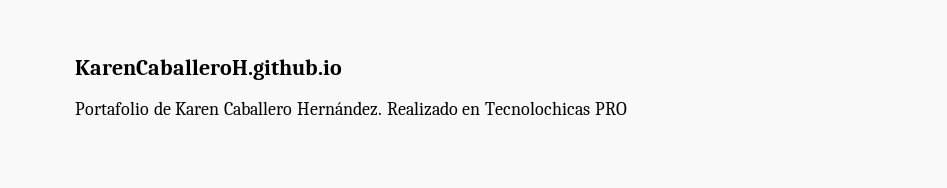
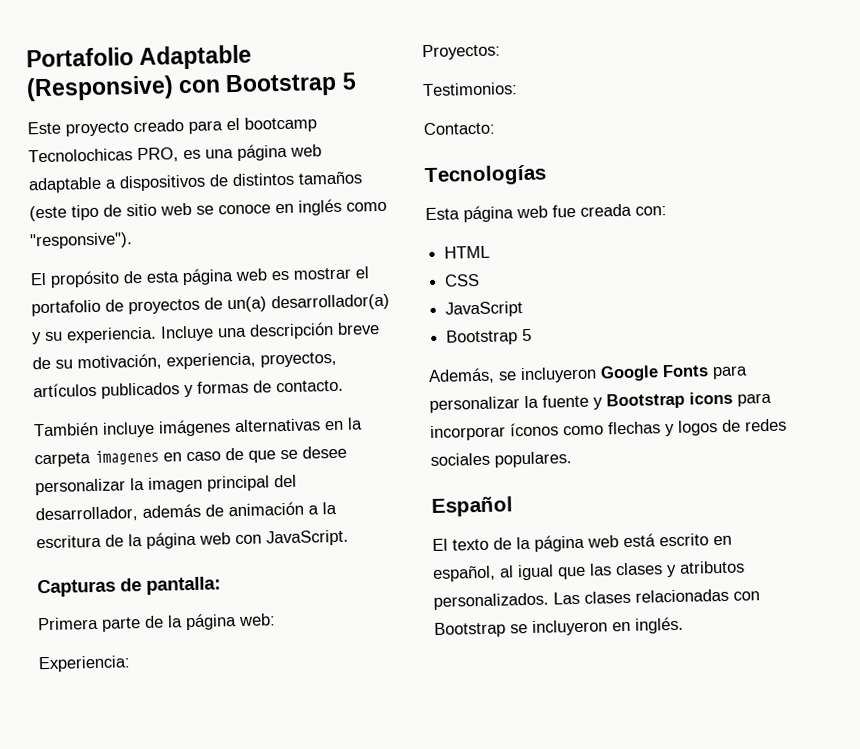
- KarenCaballeroH.github.io
- Portafolio de Karen Caballero Hernández. Realizado en Tecnolochicas PRO
+ Portafolio Adaptable (Responsive) con Bootstrap 5
+ Este proyecto creado para el bootcamp Tecnolochicas PRO, es una página web adaptable a dispositivos de distintos tamaños (este tipo de sitio web se conoce en inglés como "responsive").
+ El propósito de esta página web es mostrar el portafolio de proyectos de un(a) desarrollador(a) y su experiencia. Incluye una descripción breve de su motivación, experiencia, proyectos, artículos publicados y formas de contacto.
+ También incluye imágenes alternativas en la carpeta imagenes en caso de que se desee personalizar la imagen principal del desarrollador, además de animación a la escritura de la página web con JavaScript.
+ Capturas de pantalla:
+ Primera parte de la página web:
+ Experiencia:
+ Proyectos:
+ Testimonios:
+ Contacto:
+ Tecnologías
+ Esta página web fue creada con:
+ HTML
+ CSS
+ JavaScript
+ Bootstrap 5
+ Además, se incluyeron Google Fonts para personalizar la fuente y Bootstrap icons para incorporar íconos como flechas y logos de redes sociales populares.
+ Español
+ El texto de la página web está escrito en español, al igual que las clases y atributos personalizados. Las clases relacionadas con Bootstrap se incluyeron en inglés.

